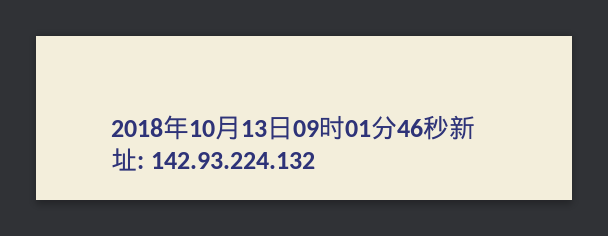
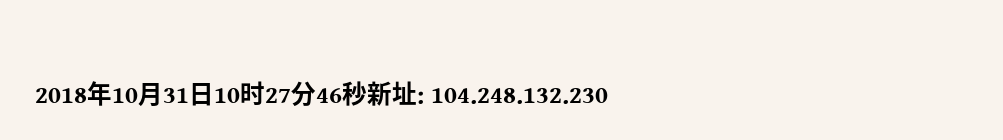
- 2018年10月13日09时01分46秒新址: 142.93.224.132
+ 2018年10月31日10时27分46秒新址: 104.248.132.230

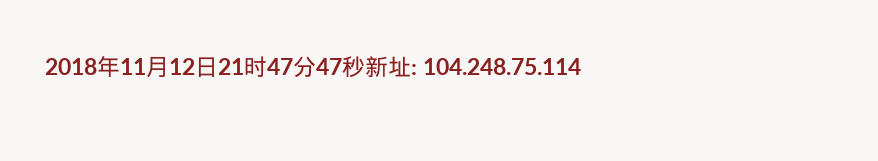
- 2018年10月31日10时27分46秒新址: 104.248.132.230
+ 2018年11月12日21时47分47秒新址: 104.248.75.114

